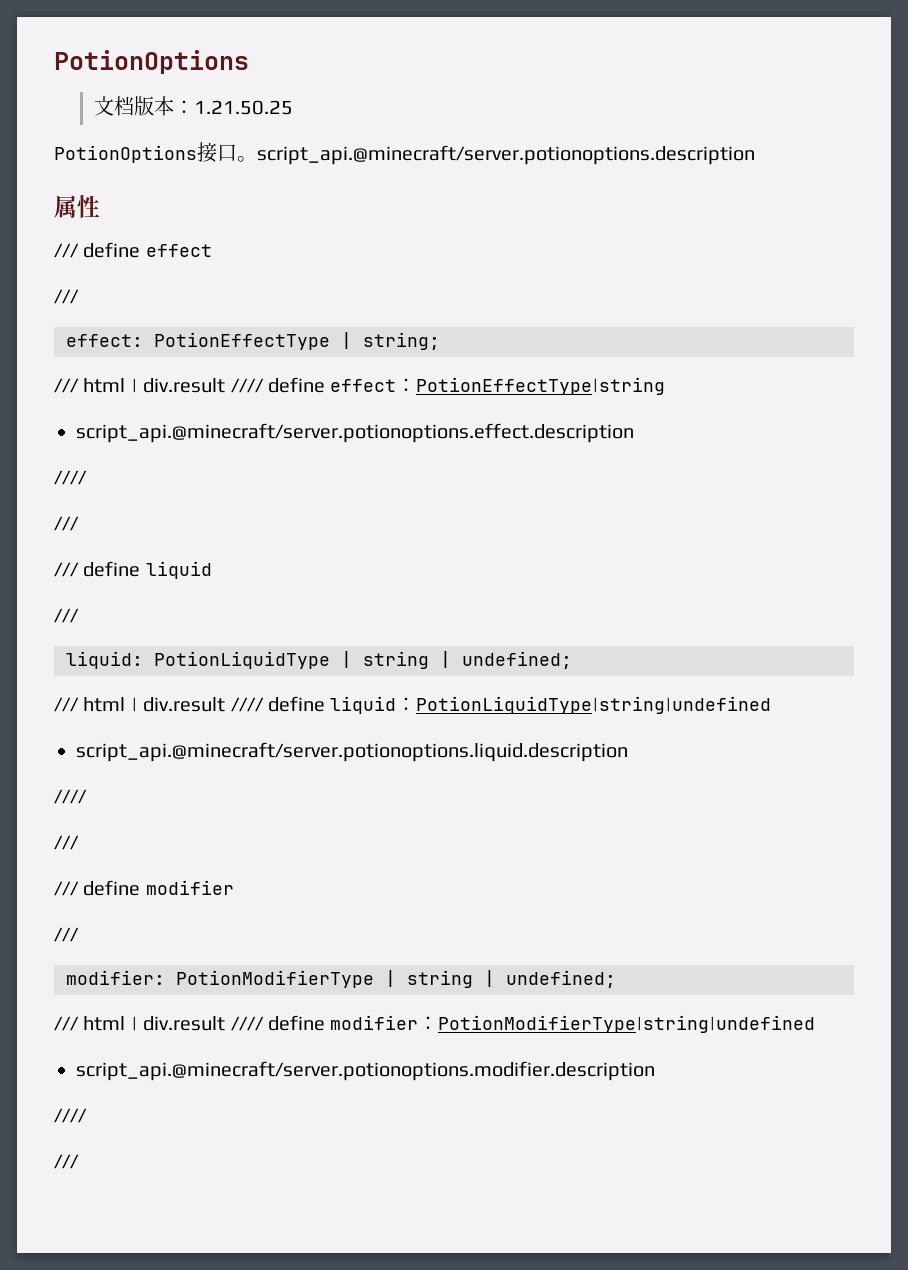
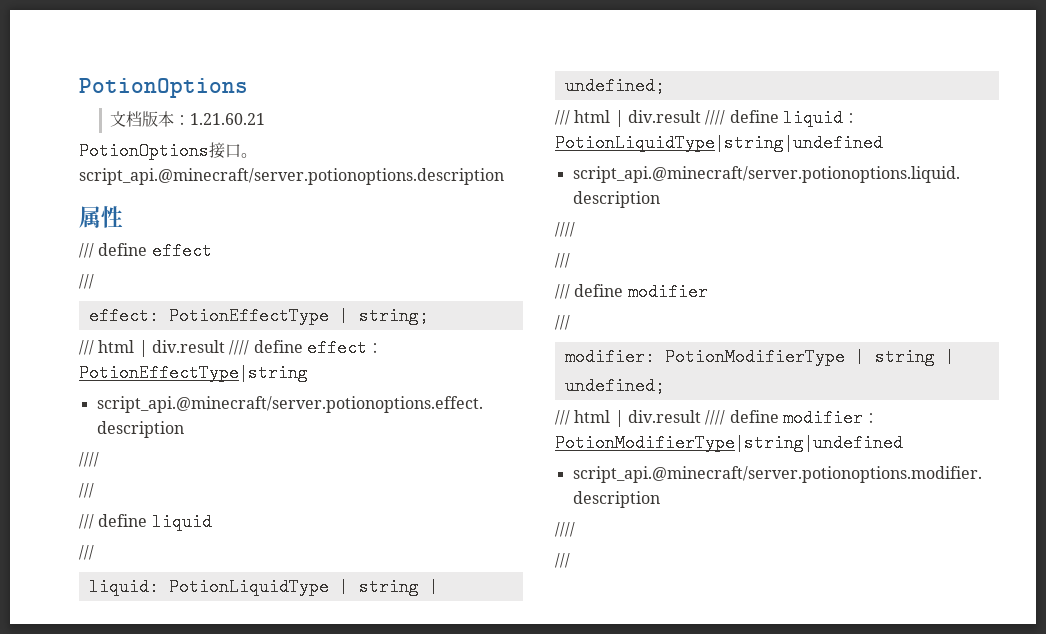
- 文档版本：1.21.50.25
+ 文档版本：1.21.60.21

